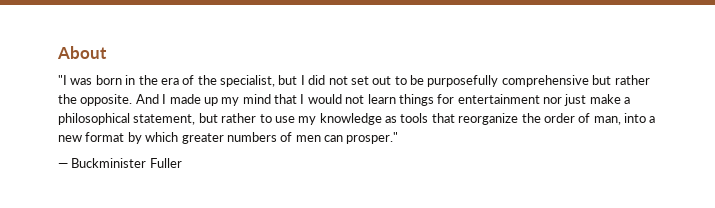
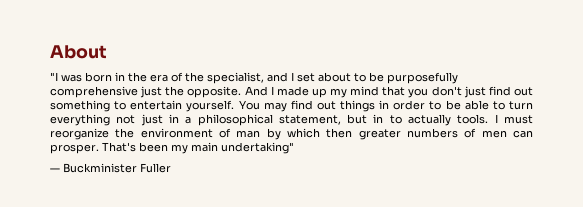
- "I was born in the era of the specialist, but I did not set out to be purposefully comprehensive but rather the opposite.
+ "I was born in the era of the specialist, and I set about to be purposefully comprehensive just the opposite.
- And I made up my mind that I would not learn things for entertainment nor just make a philosophical statement, but rather to use my knowledge as tools that reorganize the order of man, into a new format by which greater numbers of men can prosper."
+ And I made up my mind that you don't just find out something to entertain yourself. You may find out things in order to be able to turn everything not just in a philosophical statement, but in to actually tools. I must reorganize the environment of man by which then greater numbers of men can prosper. That's been my main undertaking"

